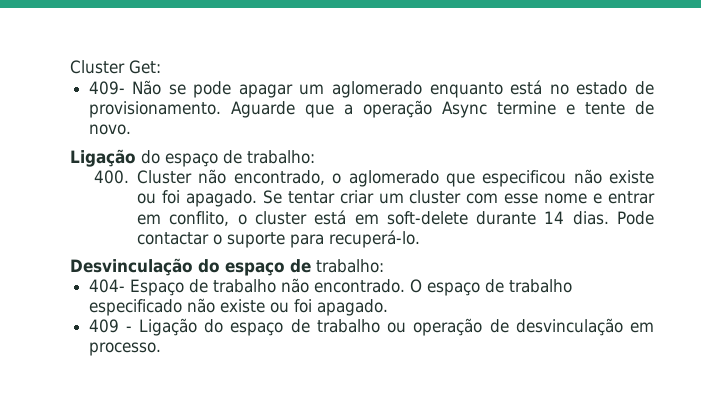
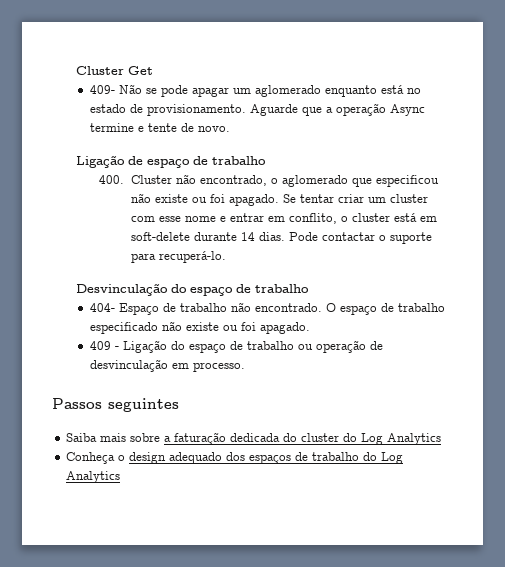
- Cluster Get:
+ Cluster Get
- Ligação do espaço de trabalho:
+ Ligação de espaço de trabalho
- Desvinculação do espaço de trabalho:
+ Desvinculação do espaço de trabalho
+ Passos seguintes
+ Saiba mais sobre a faturação dedicada do cluster do Log Analytics
+ Conheça o design adequado dos espaços de trabalho do Log Analytics

